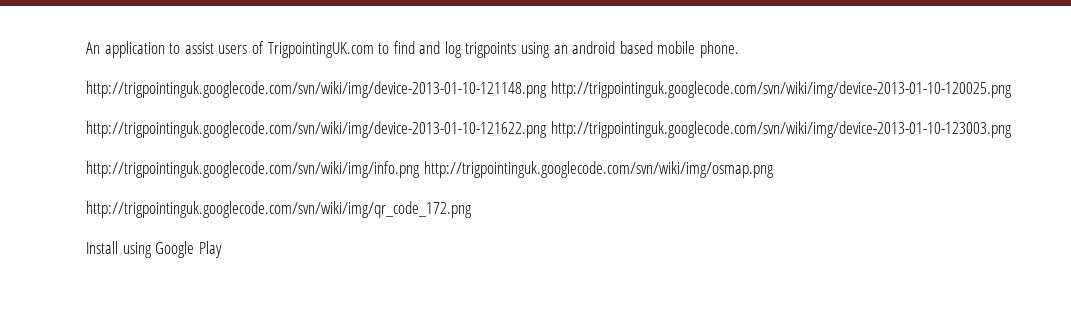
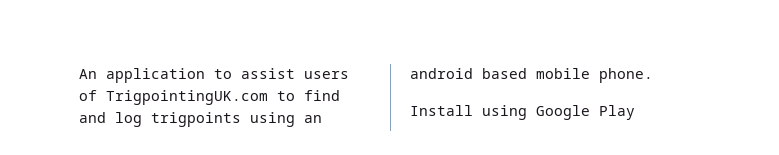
- http://trigpointinguk.googlecode.com/svn/wiki/img/device-2013-01-10-121148.png http://trigpointinguk.googlecode.com/svn/wiki/img/device-2013-01-10-120025.png
- http://trigpointinguk.googlecode.com/svn/wiki/img/device-2013-01-10-121622.png http://trigpointinguk.googlecode.com/svn/wiki/img/device-2013-01-10-123003.png
- http://trigpointinguk.googlecode.com/svn/wiki/img/info.png http://trigpointinguk.googlecode.com/svn/wiki/img/osmap.png
- http://trigpointinguk.googlecode.com/svn/wiki/img/qr_code_172.png

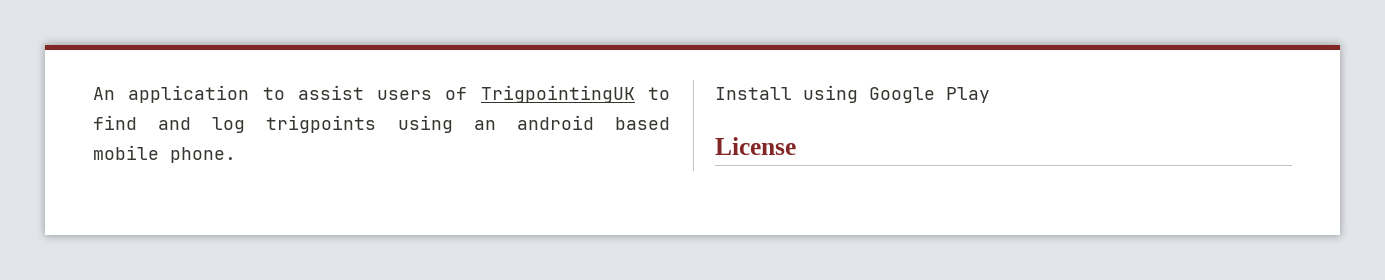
- An application to assist users of TrigpointingUK.com to find and log trigpoints using an android based mobile phone.
+ An application to assist users of TrigpointingUK to find and log trigpoints using an android based mobile phone.
+ License

